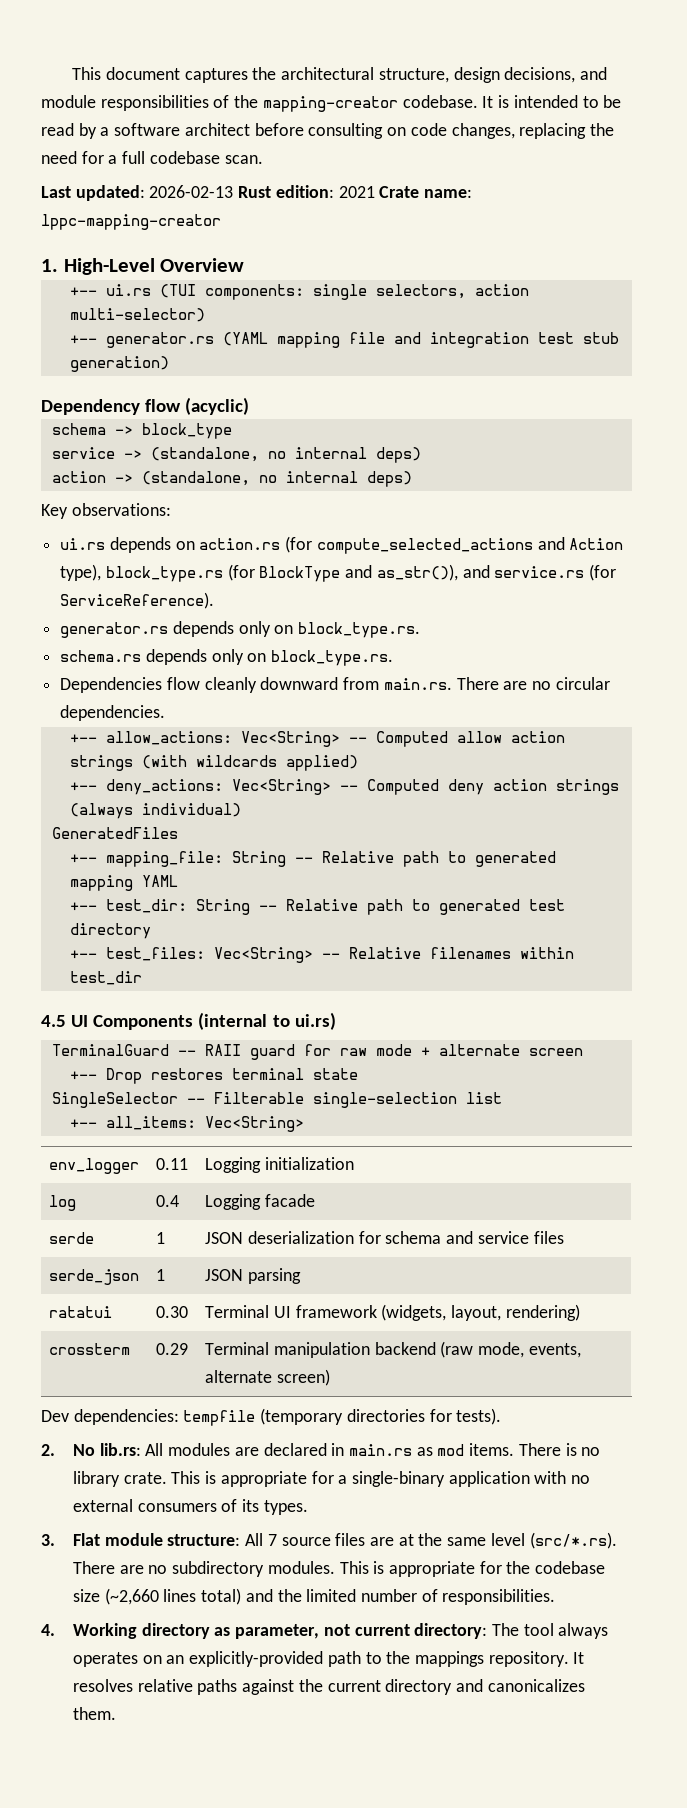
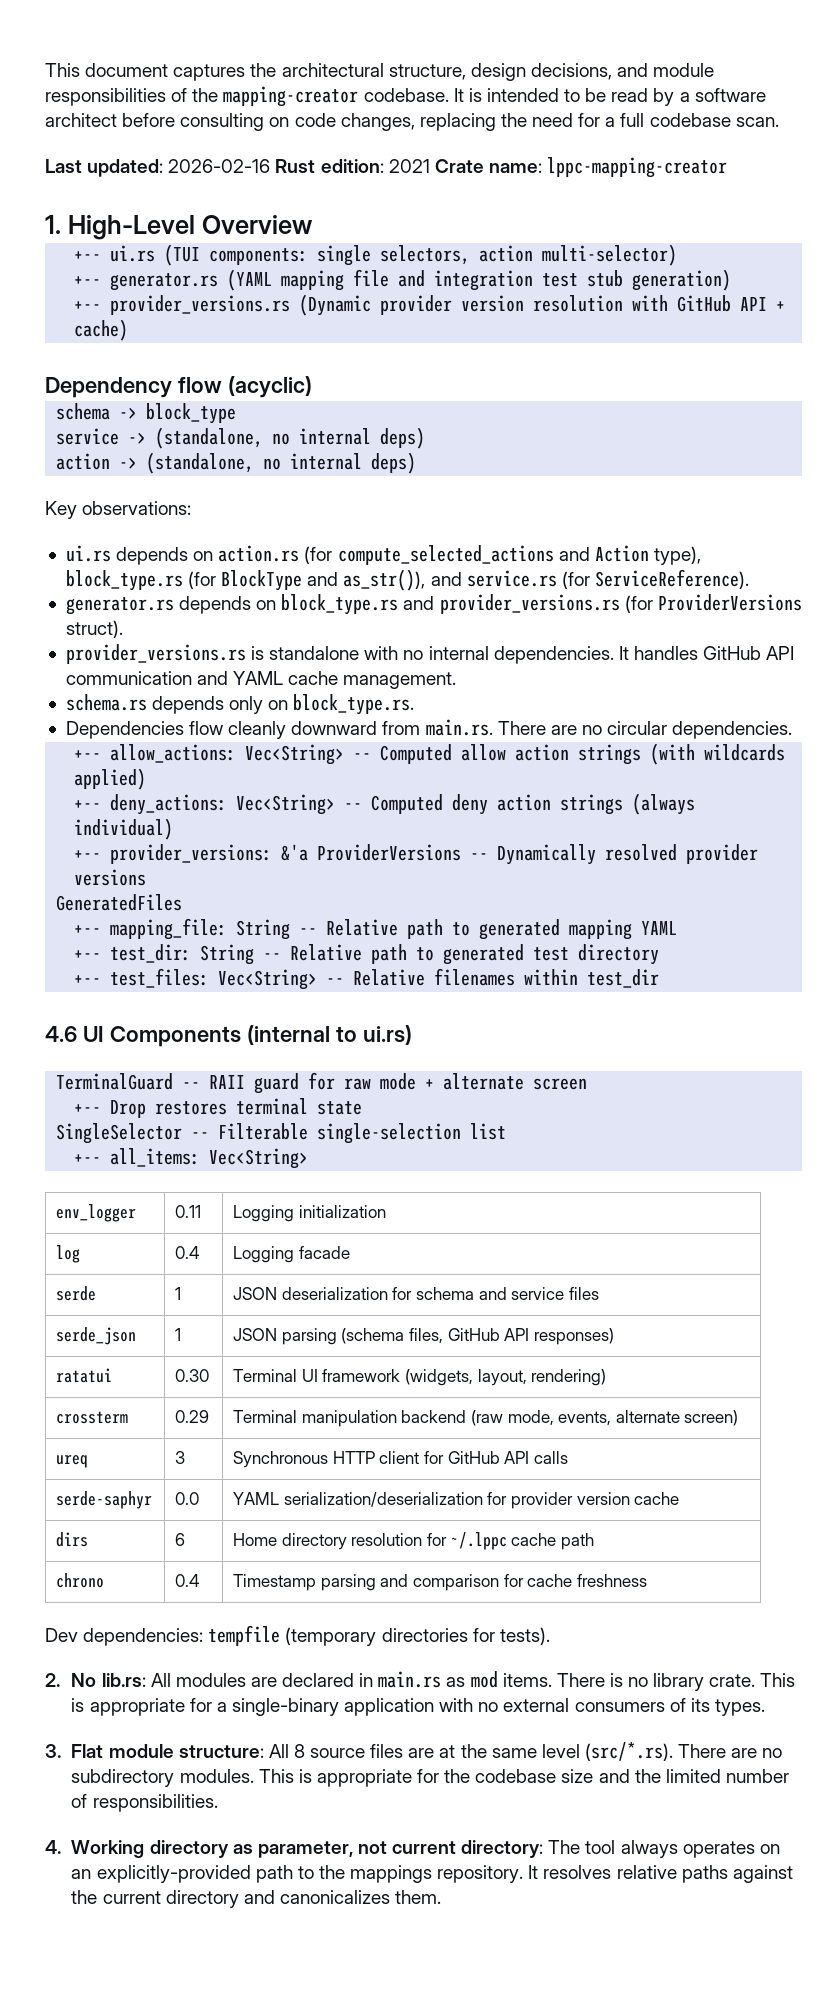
- Last updated: 2026-02-13 Rust edition: 2021 Crate name: lppc-mapping-creator
+ Last updated: 2026-02-16 Rust edition: 2021 Crate name: lppc-mapping-creator
+ +-- provider_versions.rs (Dynamic provider version resolution with GitHub API + cache)
- generator.rs depends only on block_type.rs.
+ generator.rs depends on block_type.rs and provider_versions.rs (for ProviderVersions struct).
+ provider_versions.rs is standalone with no internal dependencies. It handles GitHub API communication and YAML cache management.
+ +-- provider_versions: &'a ProviderVersions -- Dynamically resolved provider versions
- 4.5 UI Components (internal to ui.rs)
+ 4.6 UI Components (internal to ui.rs)
- serde_json | 1 | JSON parsing
+ serde_json | 1 | JSON parsing (schema files, GitHub API responses)
+ ureq | 3 | Synchronous HTTP client for GitHub API calls
+ serde-saphyr | 0.0 | YAML serialization/deserialization for provider version cache
+ dirs | 6 | Home directory resolution for ~/.lppc cache path
+ chrono | 0.4 | Timestamp parsing and comparison for cache freshness
- 3. Flat module structure: All 7 source files are at the same level (src/*.rs). There are no subdirectory modules.
+ 3. Flat module structure: All 8 source files are at the same level (src/*.rs). There are no subdirectory modules.
- This is appropriate for the codebase size (~2,660 lines total) and the limited number of responsibilities.
+ This is appropriate for the codebase size and the limited number of responsibilities.

